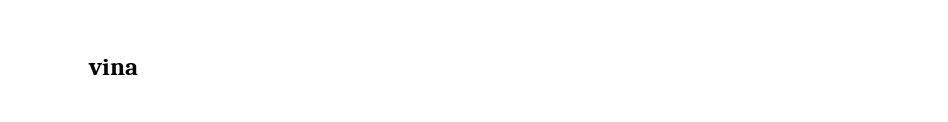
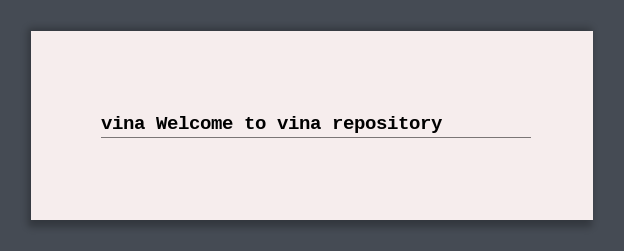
- vina
+ vina Welcome to vina repository

